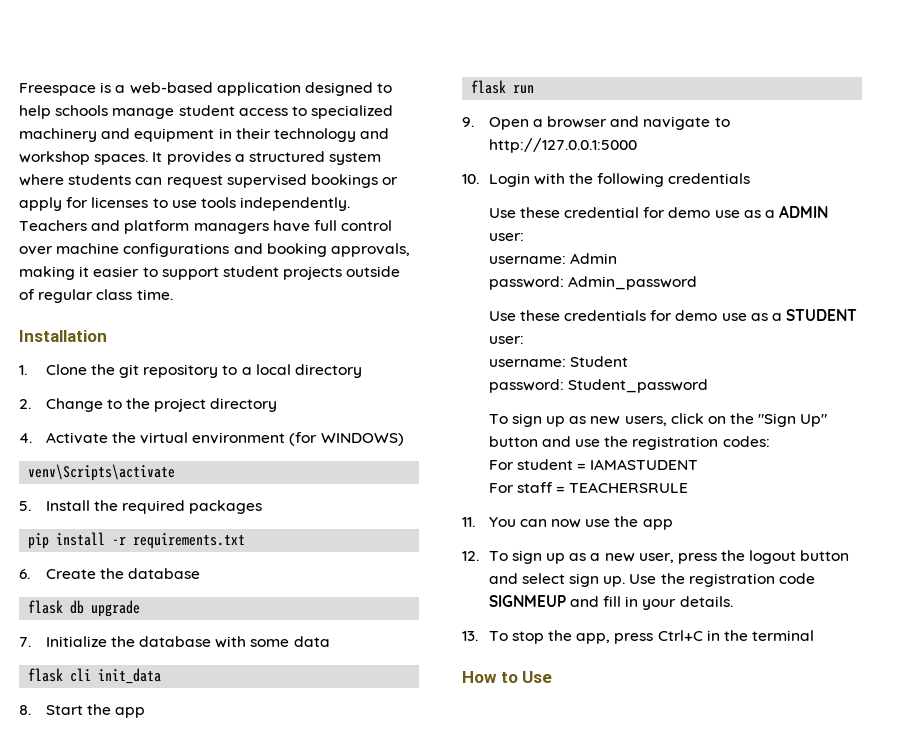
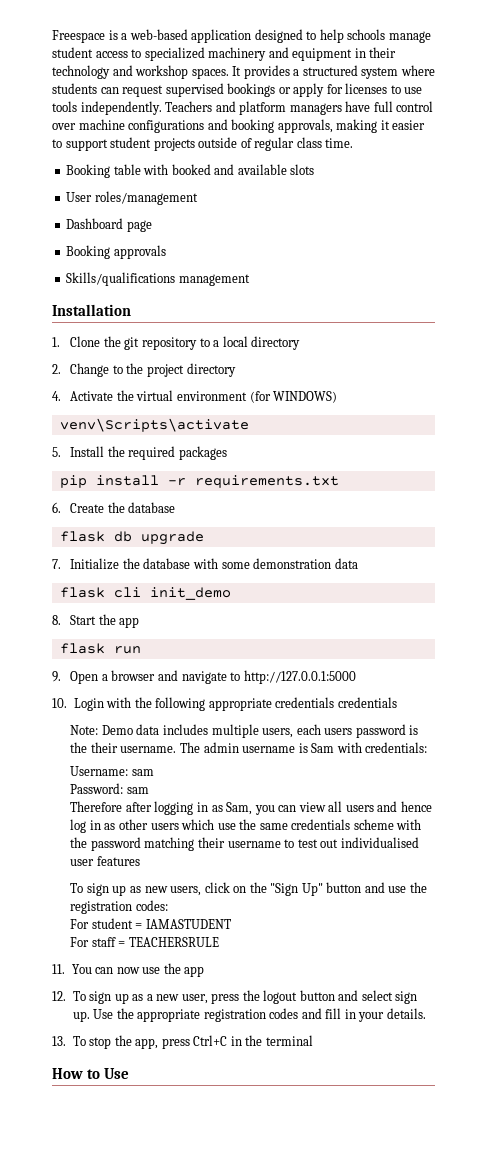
+ Booking table with booked and available slots
+ User roles/management
+ Dashboard page
+ Booking approvals
+ Skills/qualifications management
- 7. Initialize the database with some data
+ 7. Initialize the database with some demonstration data
- flask cli init_data
+ flask cli init_demo
- 10. Login with the following credentials
+ 10. Login with the following appropriate credentials credentials
- Use these credential for demo use as a ADMIN user:
- username: Admin
- password: Admin_password
- Use these credentials for demo use as a STUDENT user:
- username: Student
- password: Student_password
+ Note: Demo data includes multiple users, each users password is the their username. The admin username is Sam with credentials:
+ Username: sam
+ Password: sam
+ Therefore after logging in as Sam, you can view all users and hence log in as other users which use the same credentials scheme with the password matching their username to test out individualised user features
- Use the registration code SIGNMEUP and fill in your details.
+ Use the appropriate registration codes and fill in your details.

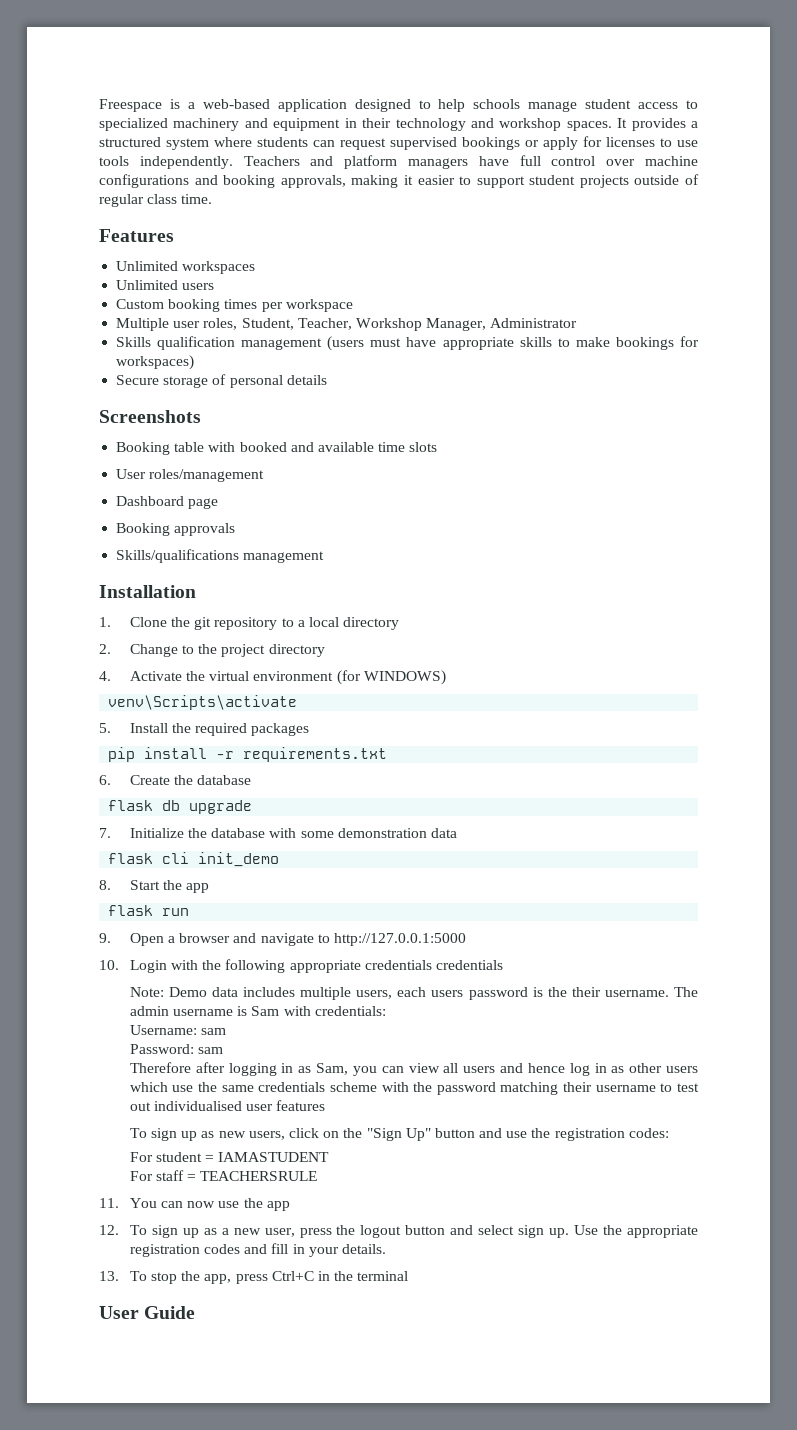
+ Features
+ Unlimited workspaces
+ Unlimited users
+ Custom booking times per workspace
+ Multiple user roles, Student, Teacher, Workshop Manager, Administrator
+ Skills qualification management (users must have appropriate skills to make bookings for workspaces)
+ Secure storage of personal details
+ Screenshots
- Booking table with booked and available slots
+ Booking table with booked and available time slots
- How to Use
+ User Guide

